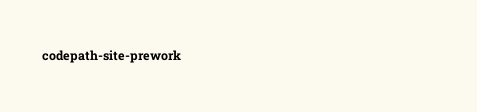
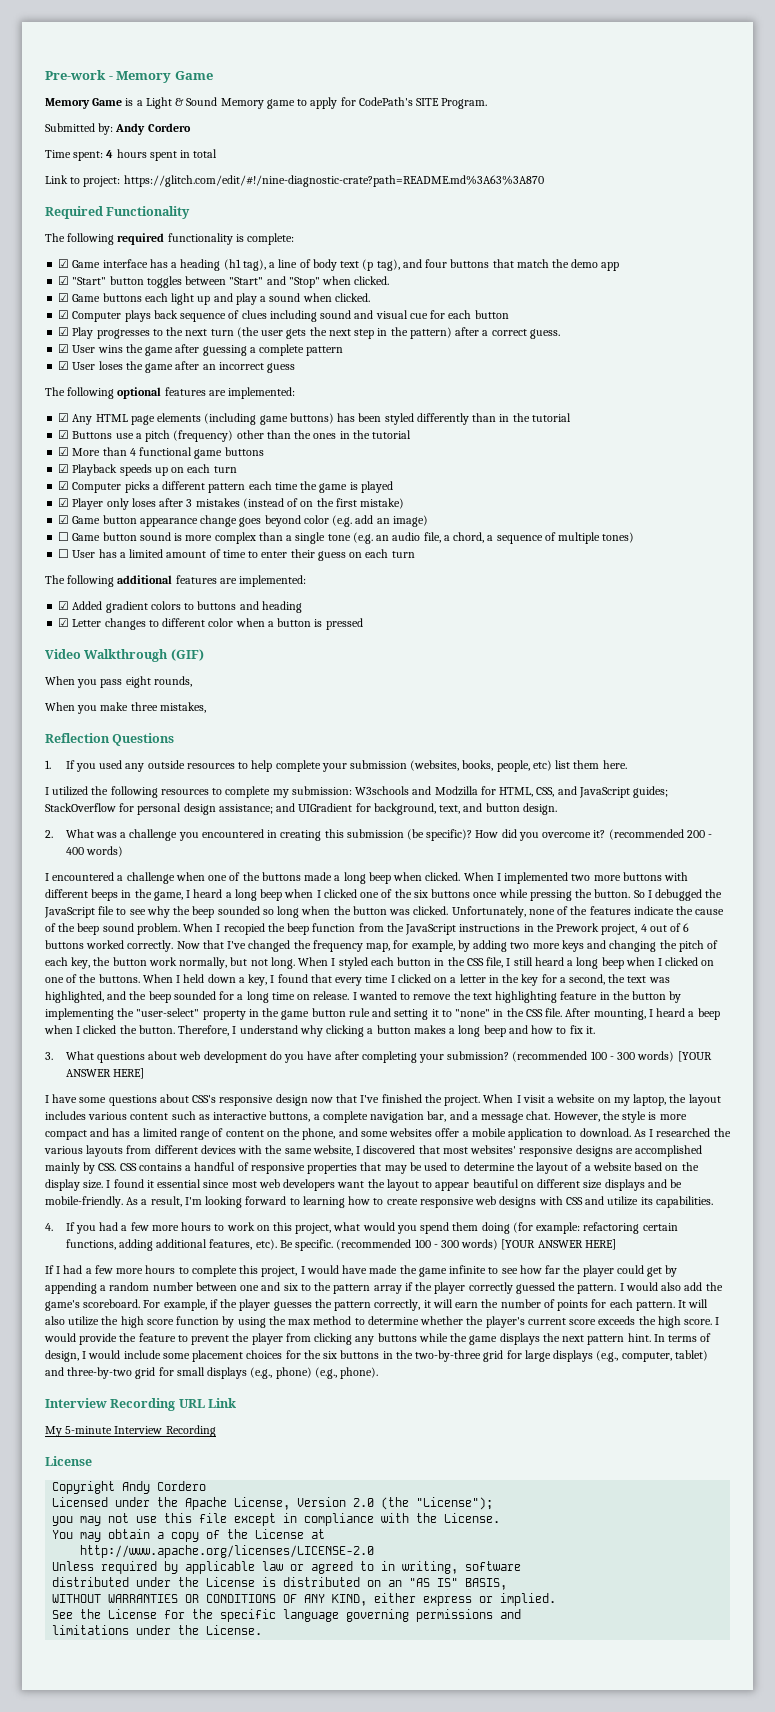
- codepath-site-prework
+ Pre-work - Memory Game
+ Memory Game is a Light & Sound Memory game to apply for CodePath's SITE Program.
+ Submitted by: Andy Cordero
+ Time spent: 4 hours spent in total
+ Link to project: https://glitch.com/edit/#!/nine-diagnostic-crate?path=README.md%3A63%3A870
+ Required Functionality
+ The following required functionality is complete:
+ ☑ Game interface has a heading (h1 tag), a line of body text (p tag), and four buttons that match the demo app
+ ☑ "Start" button toggles between "Start" and "Stop" when clicked.
+ ☑ Game buttons each light up and play a sound when clicked.
+ ☑ Computer plays back sequence of clues including sound and visual cue for each button
+ ☑ Play progresses to the next turn (the user gets the next step in the pattern) after a correct guess.
+ ☑ User wins the game after guessing a complete pattern
+ ☑ User loses the game after an incorrect guess
+ The following optional features are implemented:
+ ☑ Any HTML page elements (including game buttons) has been styled differently than in the tutorial
+ ☑ Buttons use a pitch (frequency) other than the ones in the tutorial
+ ☑ More than 4 functional game buttons
+ ☑ Playback speeds up on each turn
+ ☑ Computer picks a different pattern each time the game is played
+ ☑ Player only loses after 3 mistakes (instead of on the first mistake)
+ ☑ Game button appearance change goes beyond color (e.g. add an image)
+ ☐ Game button sound is more complex than a single tone (e.g. an audio file, a chord, a sequence of multiple tones)
+ ☐ User has a limited amount of time to enter their guess on each turn
+ The following additional features are implemented:
+ ☑ Added gradient colors to buttons and heading
+ ☑ Letter changes to different color when a button is pressed
+ Video Walkthrough (GIF)
+ When you pass eight rounds,
+ When you make three mistakes,
+ Reflection Questions
+ 1. If you used any outside resources to help complete your submission (websites, books, people, etc) list them here.
+ I utilized the following resources to complete my submission: W3schools and Modzilla for HTML, CSS, and JavaScript guides; StackOverflow for personal design assistance; and UIGradient for background, text, and button design.
+ 2. What was a challenge you encountered in creating this submission (be specific)? How did you overcome it? (recommended 200 - 400 words)
+ I encountered a challenge when one of the buttons made a long beep when clicked. When I implemented two more buttons with different beeps in the game, I heard a long beep when I clicked one of the six buttons once while pressing the button. So I debugged the JavaScript file to see why the beep sounded so long when the button was clicked. Unfortunately, none of the features indicate the cause of the beep sound problem. When I recopied the beep function from the JavaScript instructions in the Prework project, 4 out of 6 buttons worked correctly. Now that I've changed the frequency map, for example, by adding two more keys and changing the pitch of each key, the button work normally, but not long. When I styled each button in the CSS file, I still heard a long beep when I clicked on one of the buttons. When I held down a key, I found that every time I clicked on a letter in the key for a second, the text was highlighted, and the beep sounded for a long time on release. I wanted to remove the text highlighting feature in the button by implementing the "user-select" property in the game button rule and setting it to "none" in the CSS file. After mounting, I heard a beep when I clicked the button. Therefore, I understand why clicking a button makes a long beep and how to fix it.
+ 3. What questions about web development do you have after completing your submission? (recommended 100 - 300 words) [YOUR ANSWER HERE]
+ I have some questions about CSS's responsive design now that I've finished the project. When I visit a website on my laptop, the layout includes various content such as interactive buttons, a complete navigation bar, and a message chat. However, the style is more compact and has a limited range of content on the phone, and some websites offer a mobile application to download. As I researched the various layouts from different devices with the same website, I discovered that most websites' responsive designs are accomplished mainly by CSS. CSS contains a handful of responsive properties that may be used to determine the layout of a website based on the display size. I found it essential since most web developers want the layout to appear beautiful on different size displays and be mobile-friendly. As a result, I'm looking forward to learning how to create responsive web designs with CSS and utilize its capabilities.
+ 4. If you had a few more hours to work on this project, what would you spend them doing (for example: refactoring certain functions, adding additional features, etc). Be specific. (recommended 100 - 300 words) [YOUR ANSWER HERE]
+ If I had a few more hours to complete this project, I would have made the game infinite to see how far the player could get by appending a random number between one and six to the pattern array if the player correctly guessed the pattern. I would also add the game's scoreboard. For example, if the player guesses the pattern correctly, it will earn the number of points for each pattern. It will also utilize the high score function by using the max method to determine whether the player's current score exceeds the high score. I would provide the feature to prevent the player from clicking any buttons while the game displays the next pattern hint. In terms of design, I would include some placement choices for the six buttons in the two-by-three grid for large displays (e.g., computer, tablet) and three-by-two grid for small displays (e.g., phone) (e.g., phone).
+ Interview Recording URL Link
+ My 5-minute Interview Recording
+ License
+ Copyright Andy Cordero
+ Licensed under the Apache License, Version 2.0 (the "License");
+ you may not use this file except in compliance with the License.
+ You may obtain a copy of the License at
+ http://www.apache.org/licenses/LICENSE-2.0
+ Unless required by applicable law or agreed to in writing, software
+ distributed under the License is distributed on an "AS IS" BASIS,
+ WITHOUT WARRANTIES OR CONDITIONS OF ANY KIND, either express or implied.
+ See the License for the specific language governing permissions and
+ limitations under the License.

